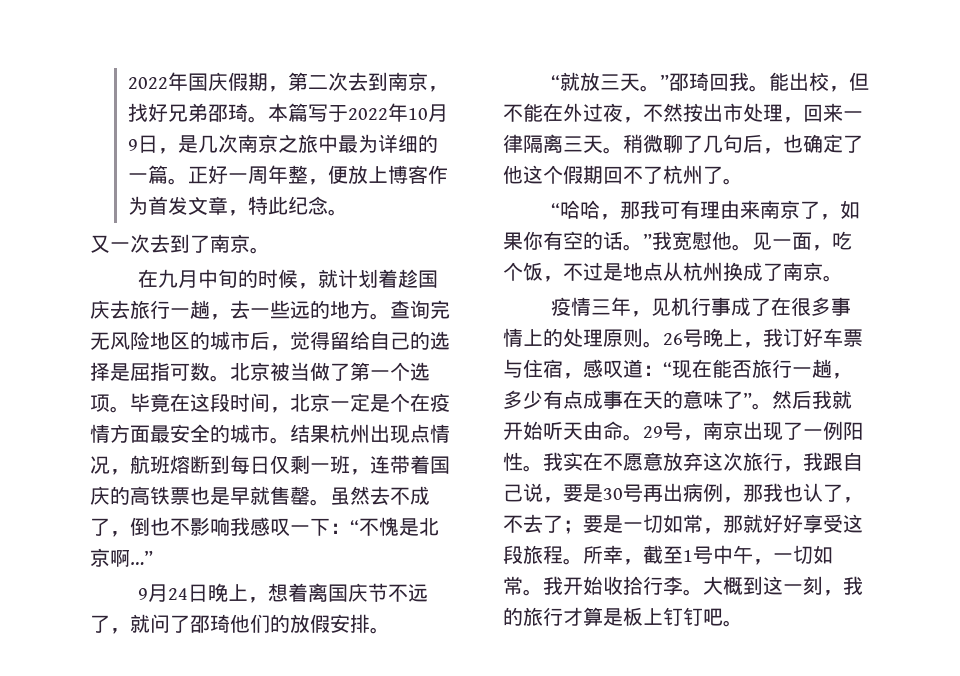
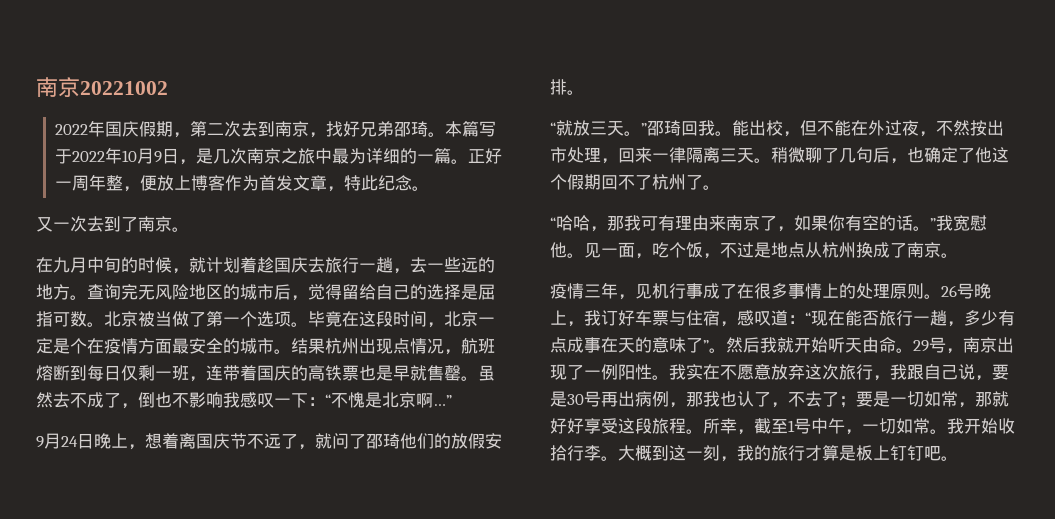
+ 南京20221002

